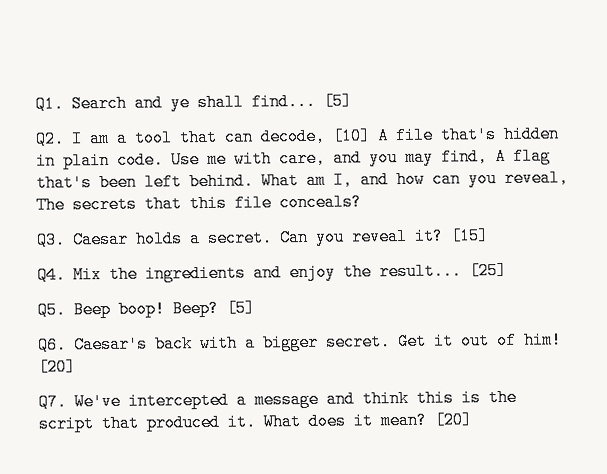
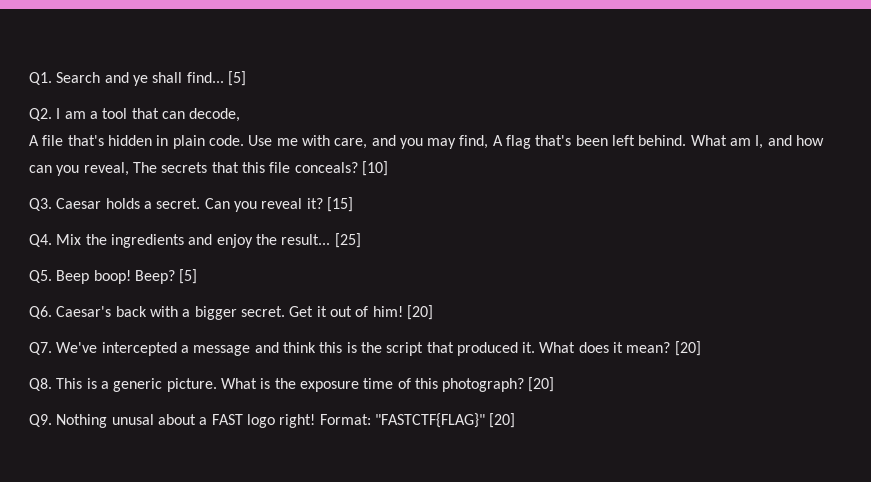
- Q2. I am a tool that can decode, [10] A file that's hidden in plain code.
+ Q2. I am a tool that can decode,
+ A file that's hidden in plain code.
+ [10]
+ Q8. This is a generic picture. What is the exposure time of this photograph? [20]
+ Q9. Nothing unusal about a FAST logo right! Format: "FASTCTF{FLAG}" [20]

